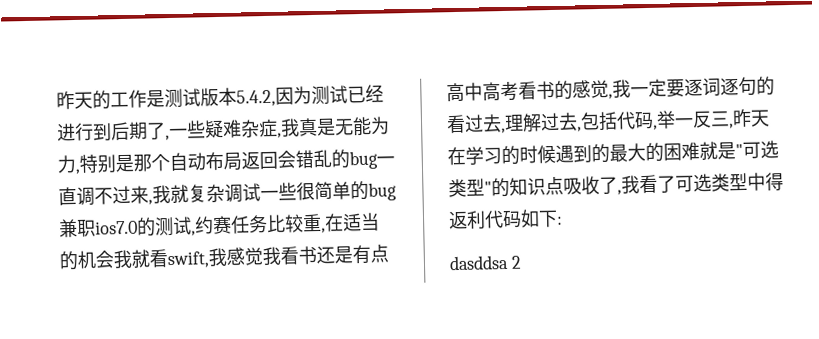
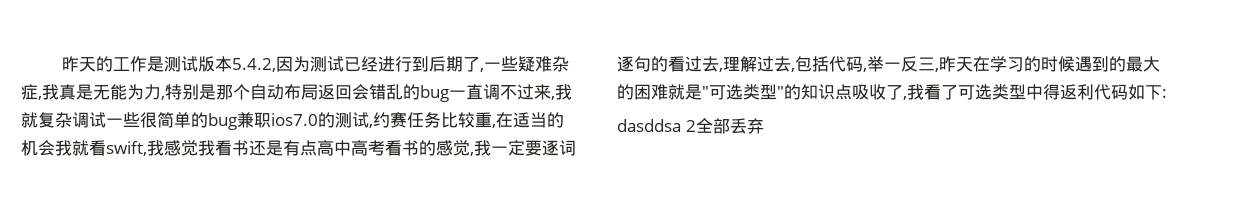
- dasddsa 2
+ dasddsa 2全部丢弃

